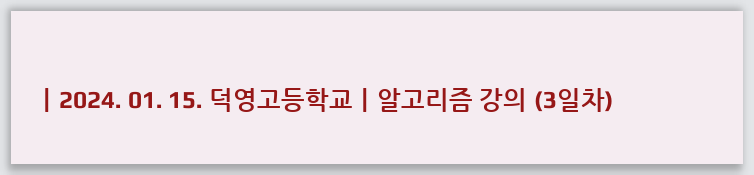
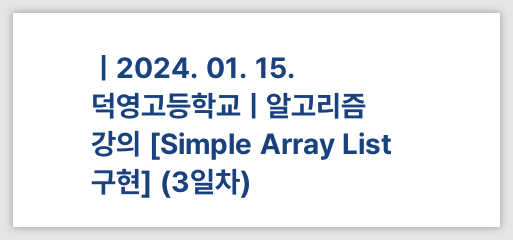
- 01. 15. 덕영고등학교ㅣ알고리즘 강의 (3일차)
+ 01. 15. 덕영고등학교ㅣ알고리즘 강의 [Simple Array List 구현] (3일차)

